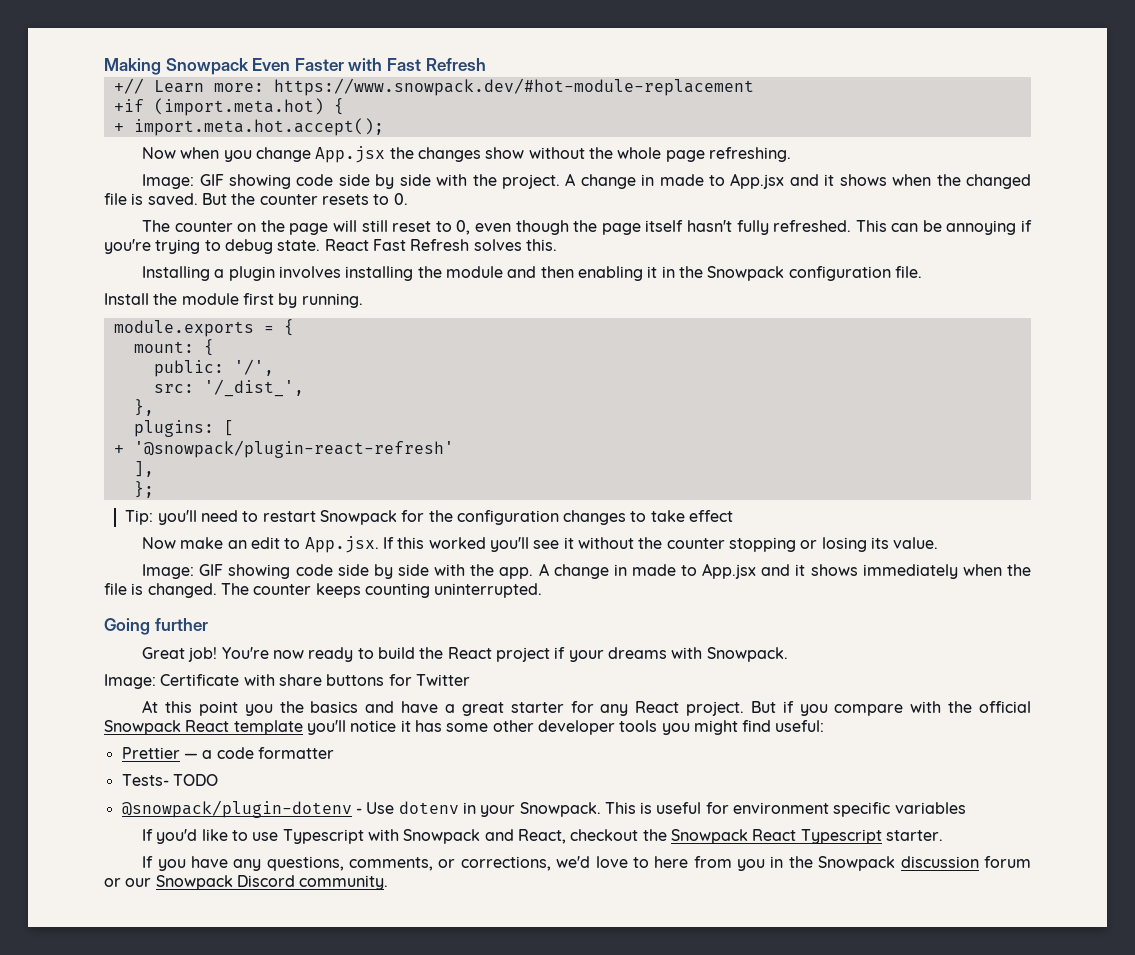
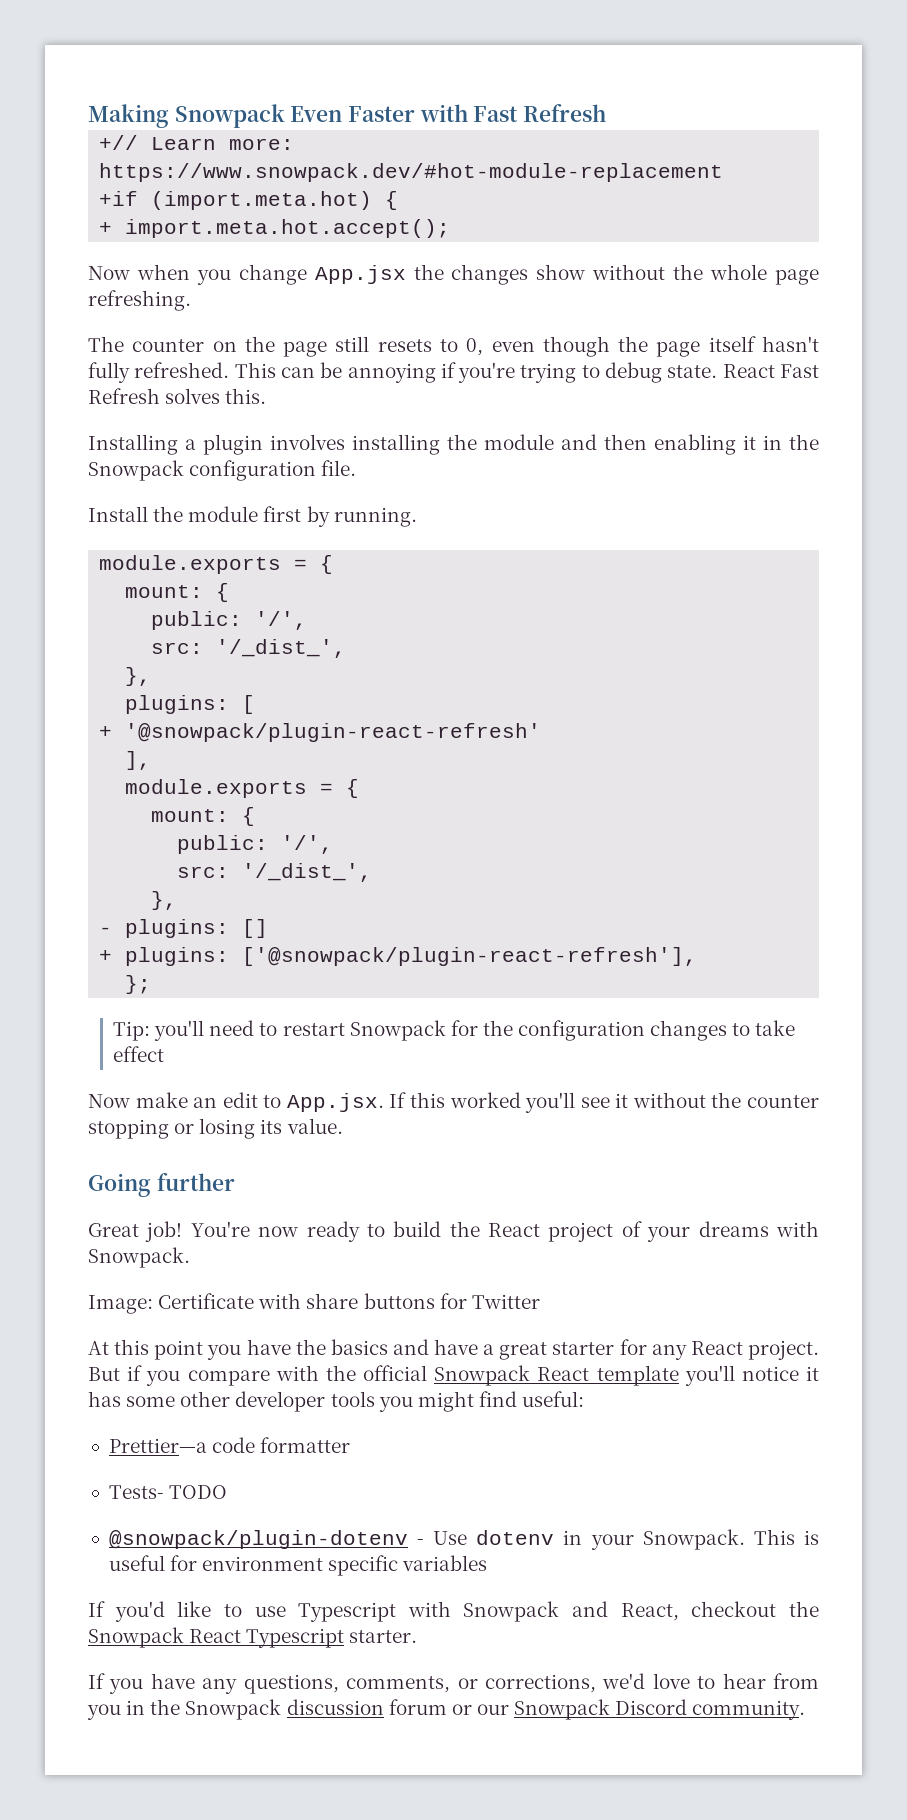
- Image: GIF showing code side by side with the project. A change in made to App.jsx and it shows when the changed file is saved. But the counter resets to 0.
- The counter on the page will still reset to 0, even though the page itself hasn't fully refreshed.
+ The counter on the page still resets to 0, even though the page itself hasn't fully refreshed.
  ],
+ module.exports = {
+ mount: {
+ public: '/',
+ src: '/_dist_',
+ },
+ - plugins: []
+ + plugins: ['@snowpack/plugin-react-refresh'],
- Image: GIF showing code side by side with the app. A change in made to App.jsx and it shows immediately when the file is changed. The counter keeps counting uninterrupted.
- You're now ready to build the React project if your dreams with Snowpack.
+ You're now ready to build the React project of your dreams with Snowpack.
- At this point you the basics and have a great starter for any React project.
+ At this point you have the basics and have a great starter for any React project.
- Prettier — a code formatter
+ Prettier—a code formatter
- If you have any questions, comments, or corrections, we'd love to here from you in the Snowpack discussion forum or our Snowpack Discord community.
+ If you have any questions, comments, or corrections, we'd love to hear from you in the Snowpack discussion forum or our Snowpack Discord community.

